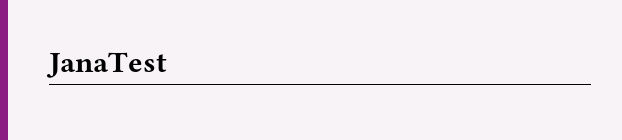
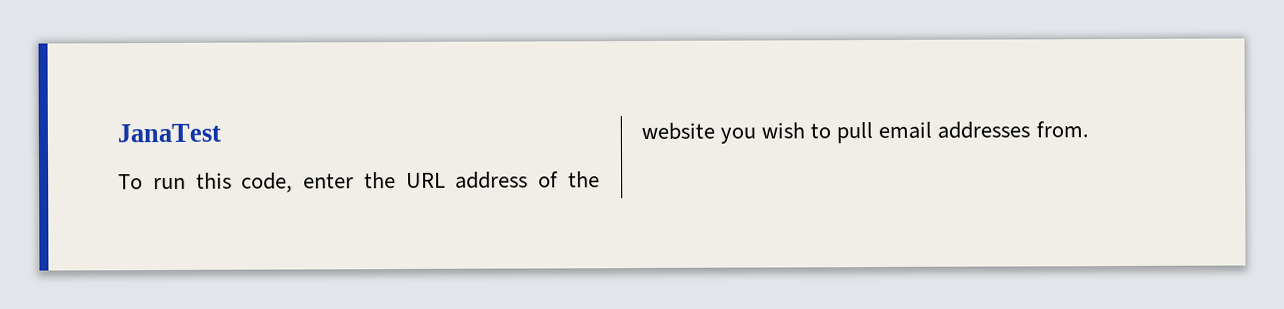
+ To run this code, enter the URL address of the website you wish to pull email addresses from.

